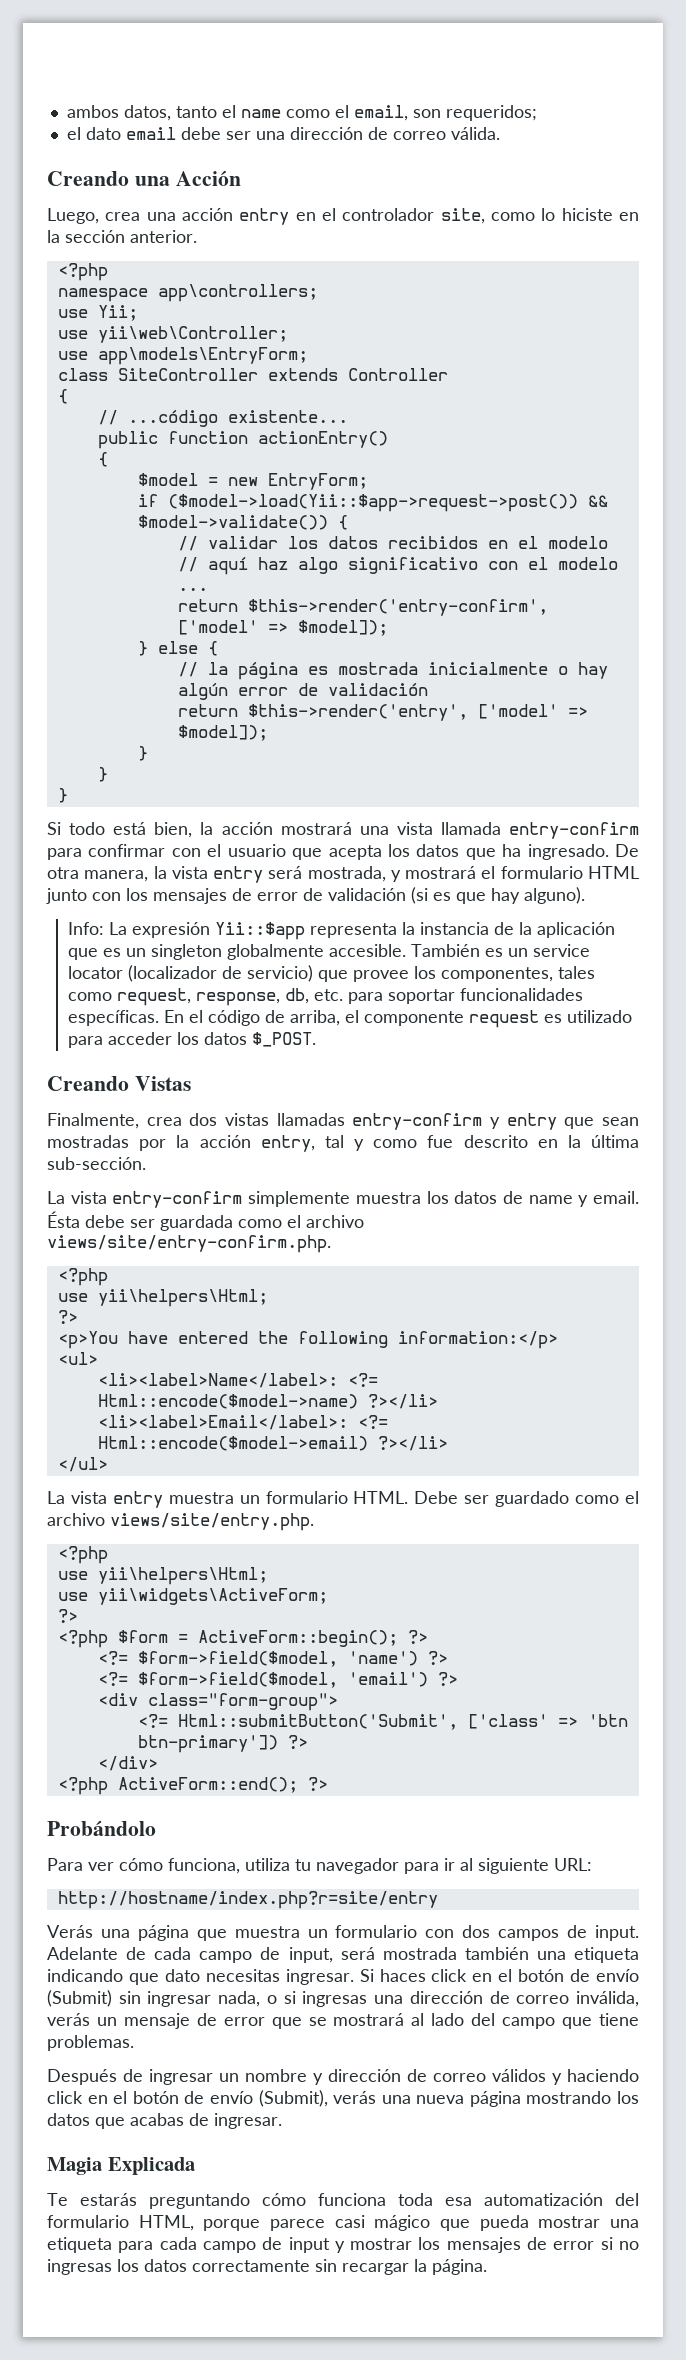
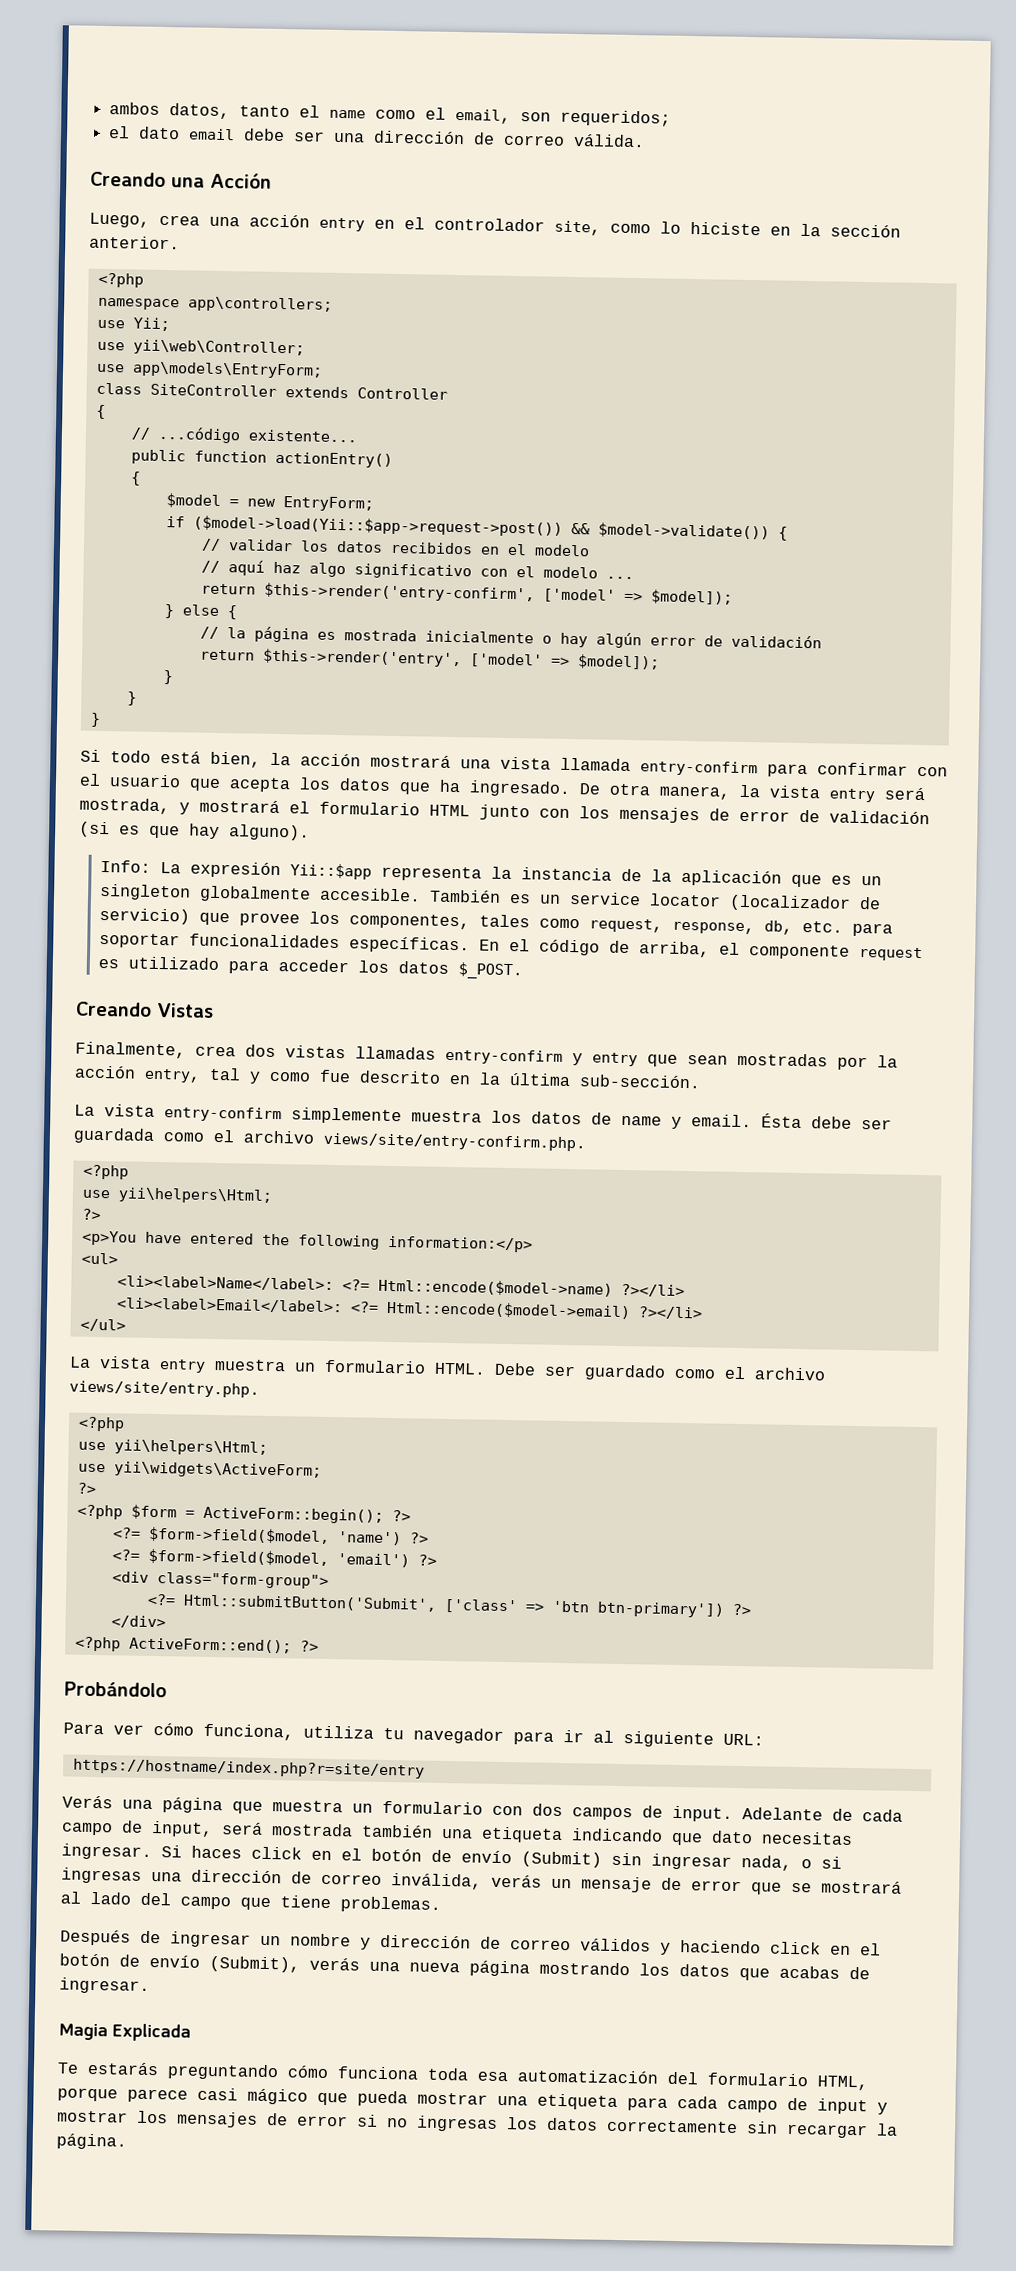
- http://hostname/index.php?r=site/entry
+ https://hostname/index.php?r=site/entry

